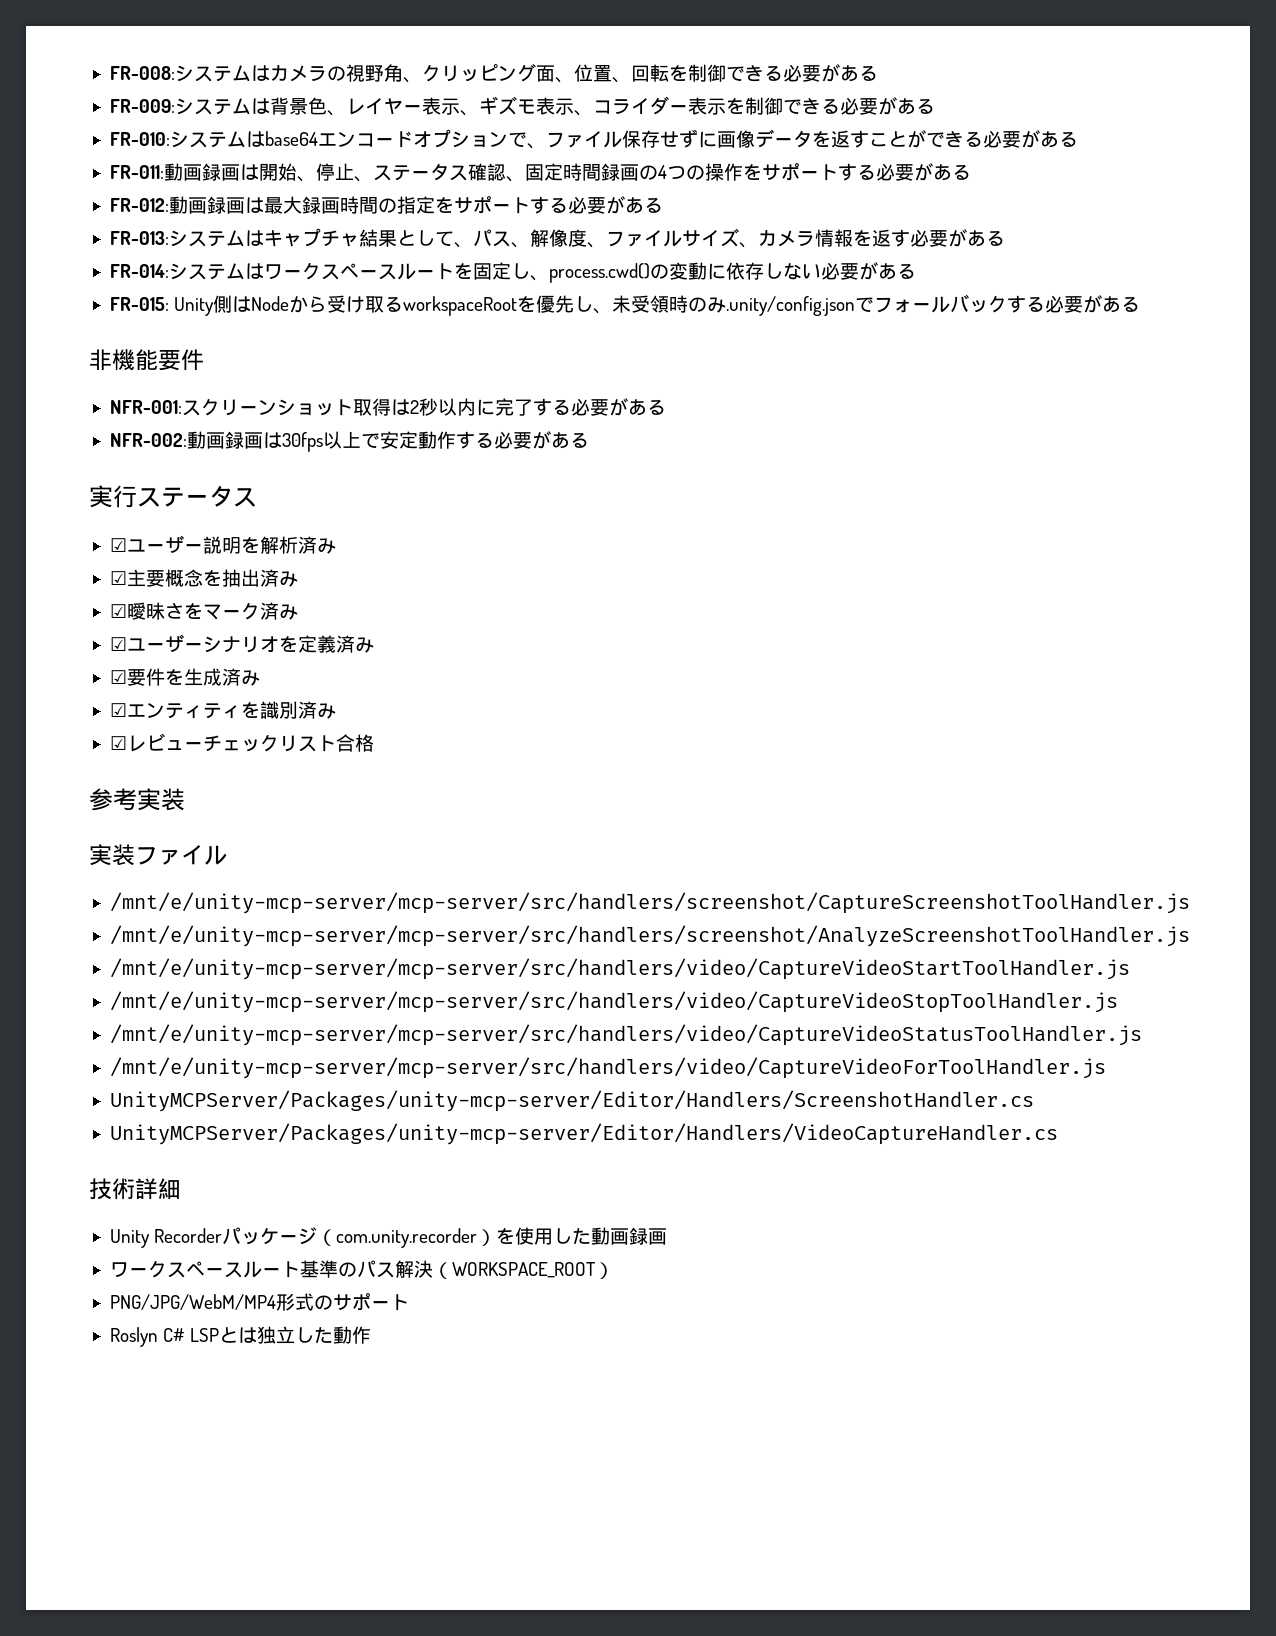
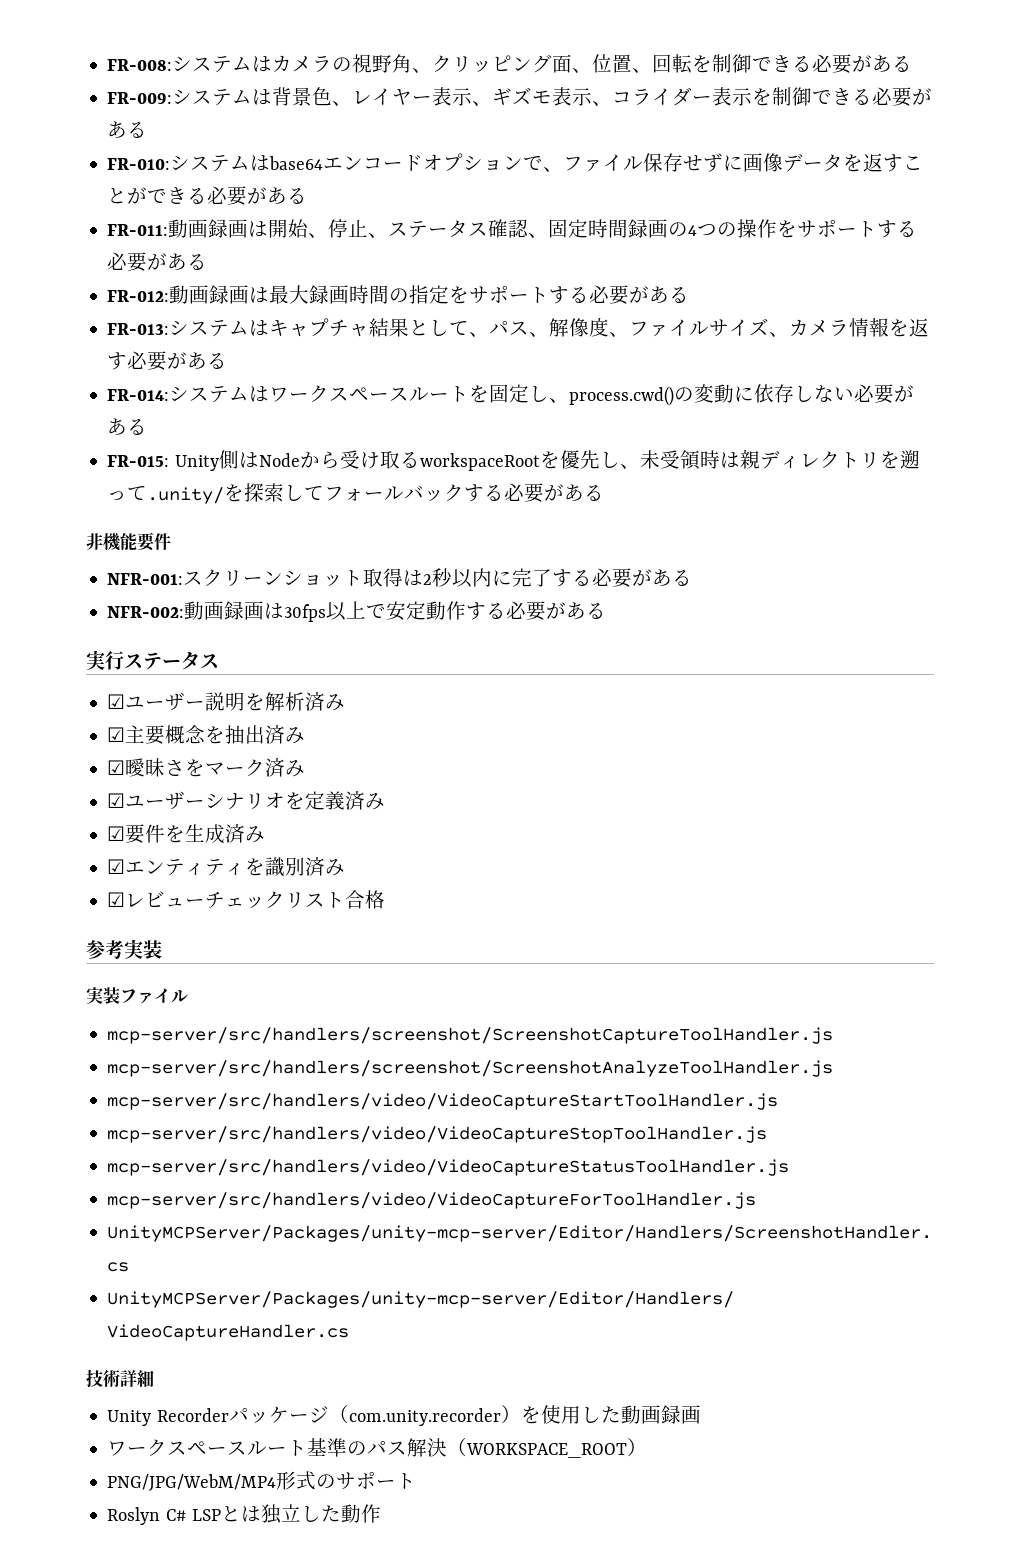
- FR-015: Unity側はNodeから受け取るworkspaceRootを優先し、未受領時のみ.unity/config.jsonでフォールバックする必要がある
+ FR-015: Unity側はNodeから受け取るworkspaceRootを優先し、未受領時は親ディレクトリを遡って.unity/を探索してフォールバックする必要がある
- /mnt/e/unity-mcp-server/mcp-server/src/handlers/screenshot/CaptureScreenshotToolHandler.js
- /mnt/e/unity-mcp-server/mcp-server/src/handlers/screenshot/AnalyzeScreenshotToolHandler.js
- /mnt/e/unity-mcp-server/mcp-server/src/handlers/video/CaptureVideoStartToolHandler.js
- /mnt/e/unity-mcp-server/mcp-server/src/handlers/video/CaptureVideoStopToolHandler.js
- /mnt/e/unity-mcp-server/mcp-server/src/handlers/video/CaptureVideoStatusToolHandler.js
- /mnt/e/unity-mcp-server/mcp-server/src/handlers/video/CaptureVideoForToolHandler.js
+ mcp-server/src/handlers/screenshot/ScreenshotCaptureToolHandler.js
+ mcp-server/src/handlers/screenshot/ScreenshotAnalyzeToolHandler.js
+ mcp-server/src/handlers/video/VideoCaptureStartToolHandler.js
+ mcp-server/src/handlers/video/VideoCaptureStopToolHandler.js
+ mcp-server/src/handlers/video/VideoCaptureStatusToolHandler.js
+ mcp-server/src/handlers/video/VideoCaptureForToolHandler.js

